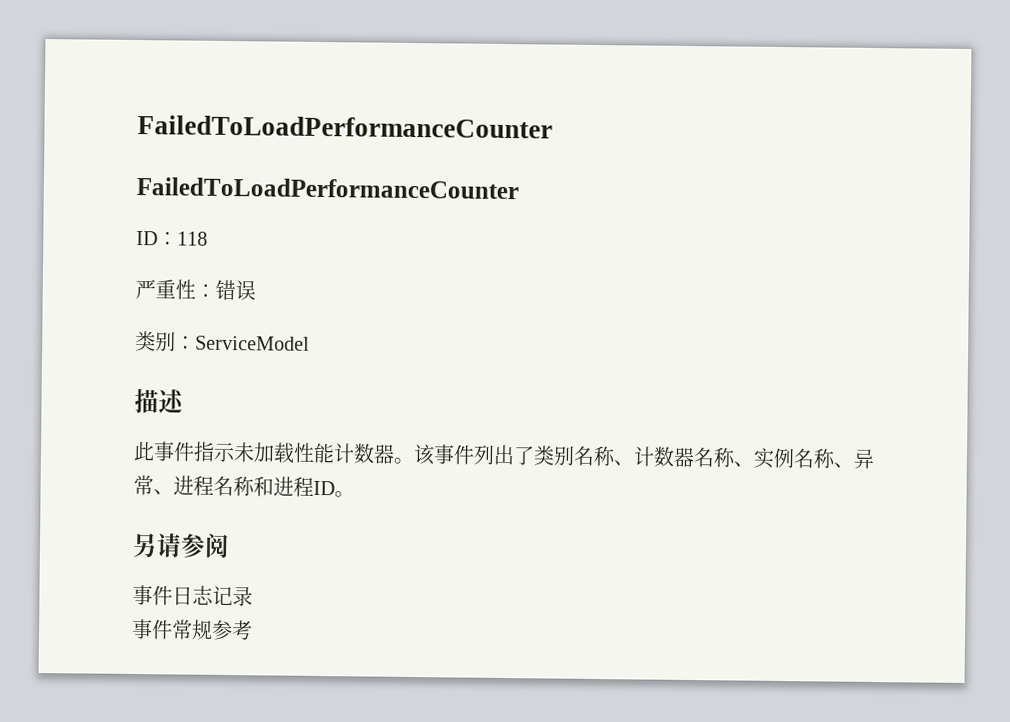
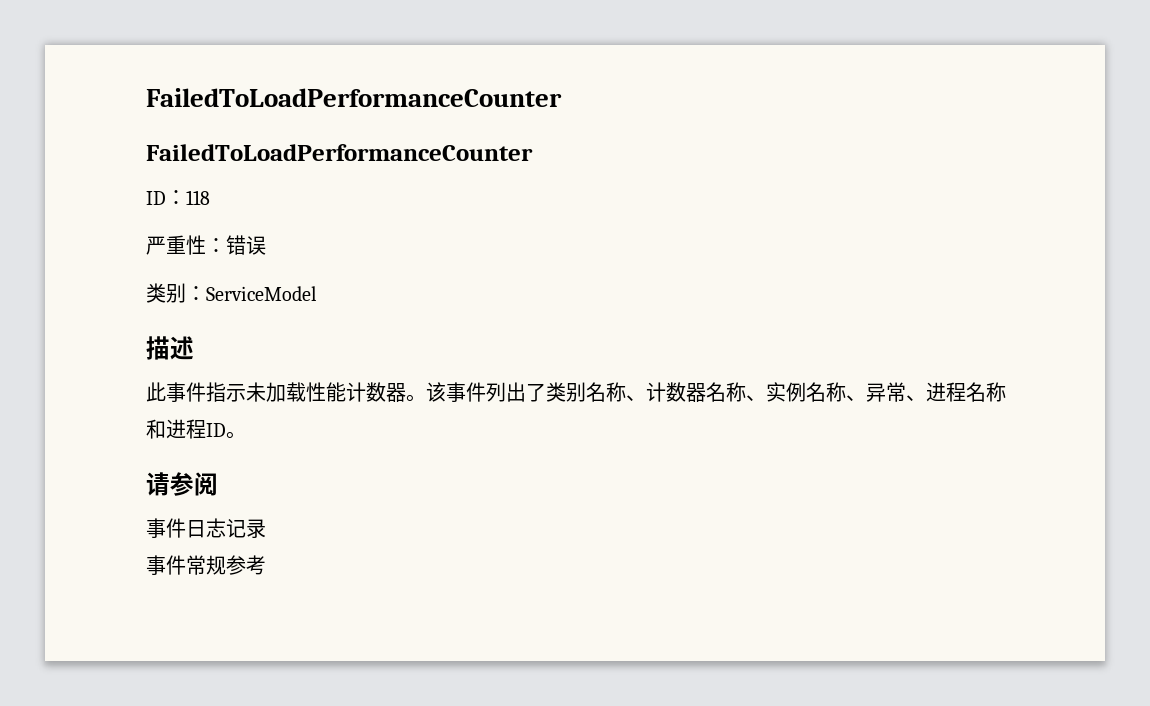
- 另请参阅
+ 请参阅

